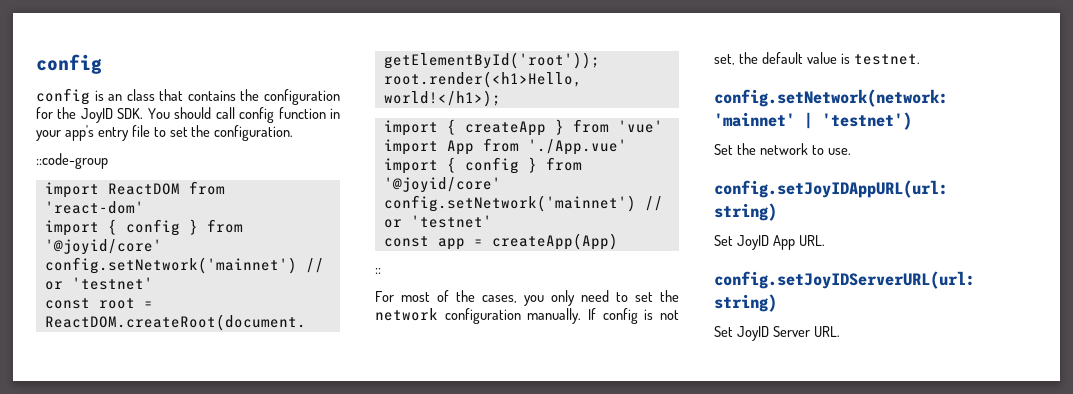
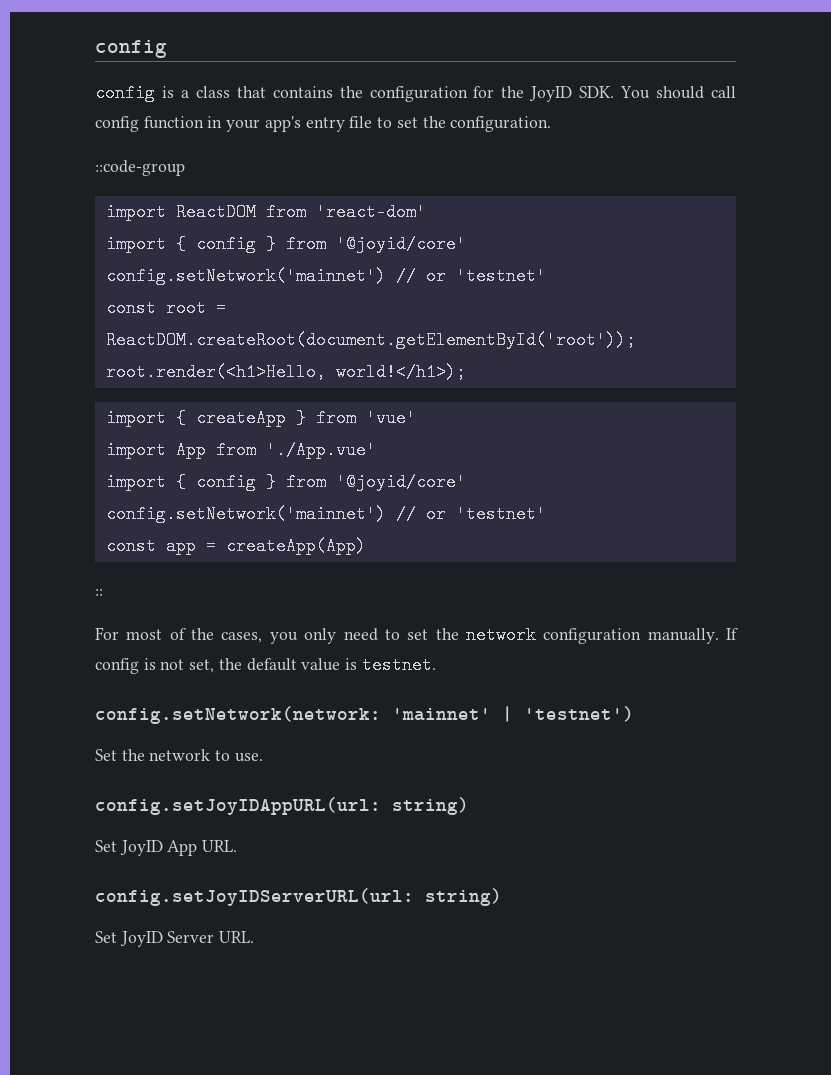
- config is an class that contains the configuration for the JoyID SDK. You should call config function in your app's entry file to set the configuration.
+ config is a class that contains the configuration for the JoyID SDK. You should call config function in your app's entry file to set the configuration.

